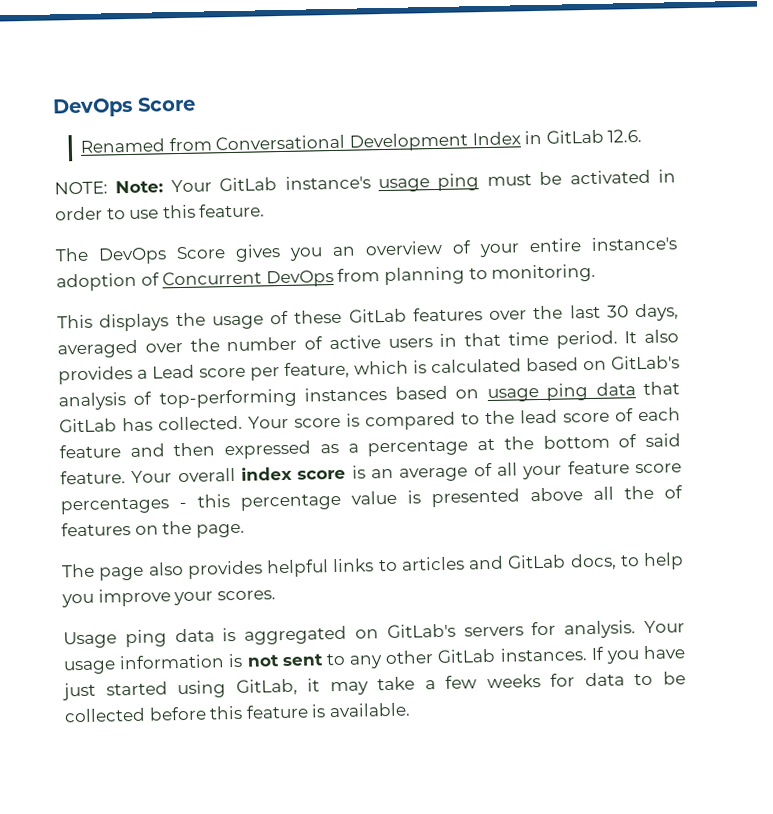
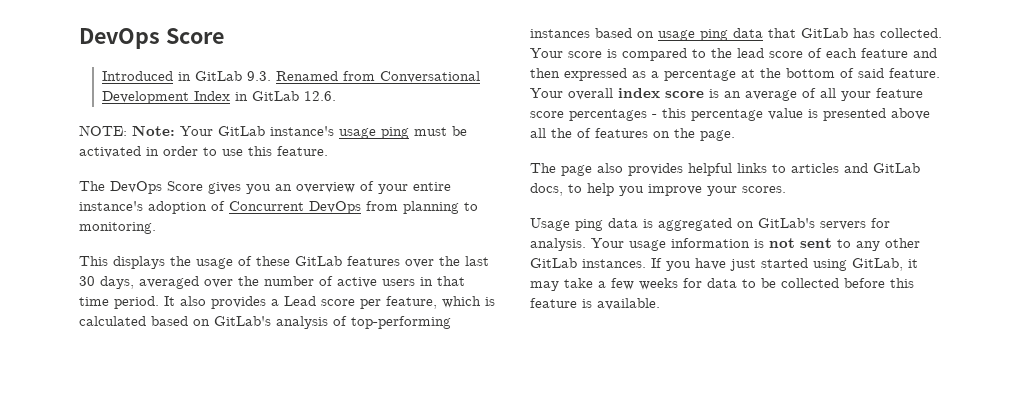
- Renamed from Conversational Development Index in GitLab 12.6.
+ Introduced in GitLab 9.3. Renamed from Conversational Development Index in GitLab 12.6.

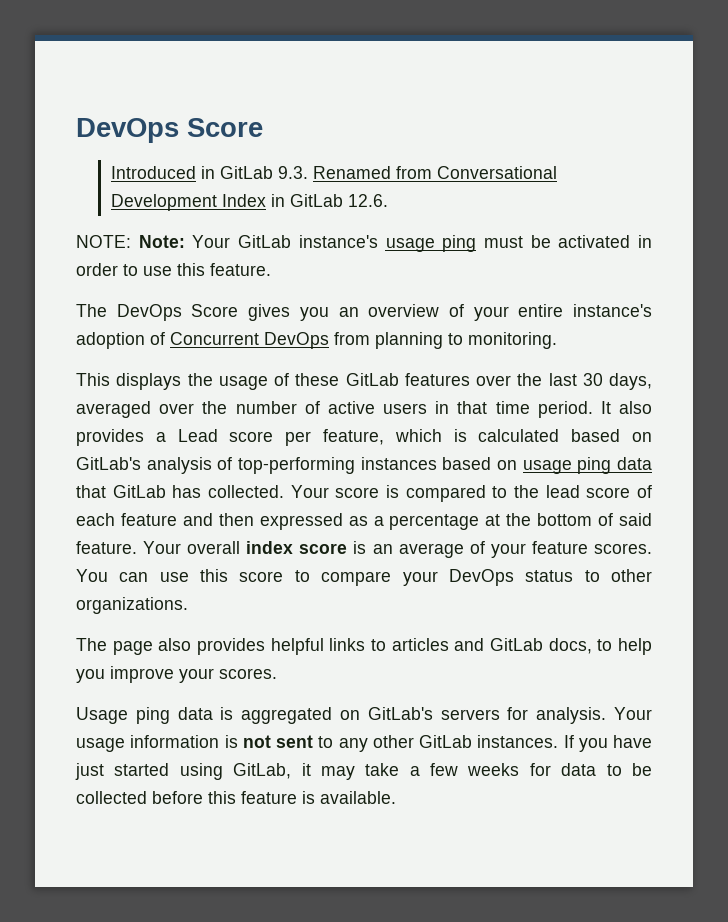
- Your overall index score is an average of all your feature score percentages - this percentage value is presented above all the of features on the page.
+ Your overall index score is an average of your feature scores. You can use this score to compare your DevOps status to other organizations.

